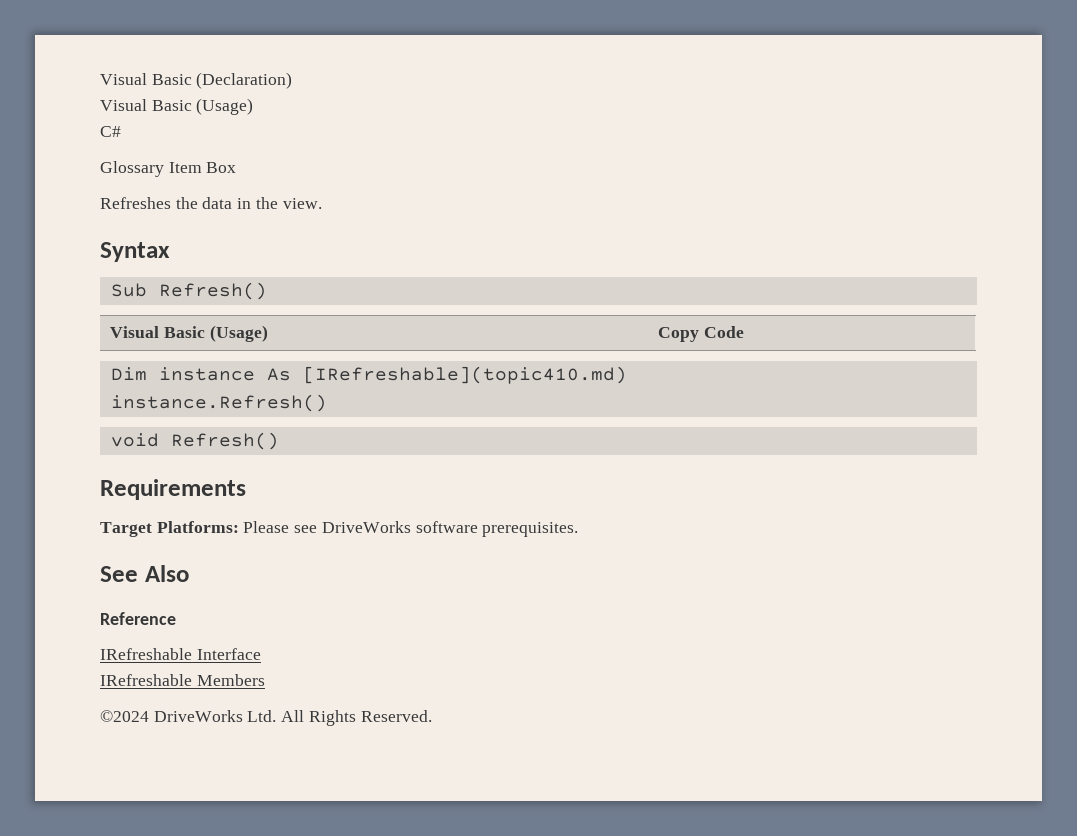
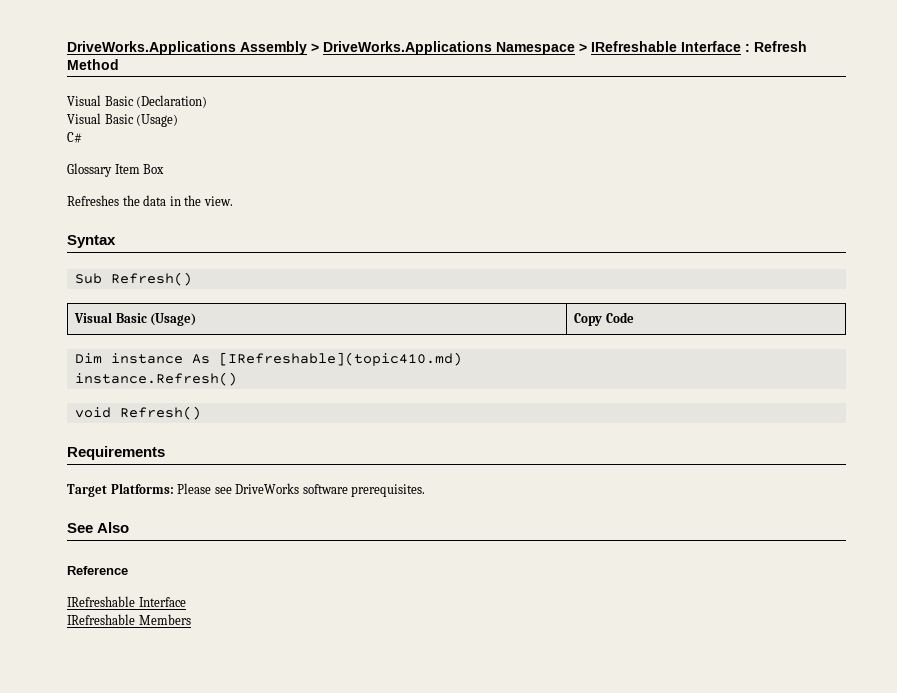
+ DriveWorks.Applications Assembly > DriveWorks.Applications Namespace > IRefreshable Interface : Refresh Method
- ©2024 DriveWorks Ltd. All Rights Reserved.

